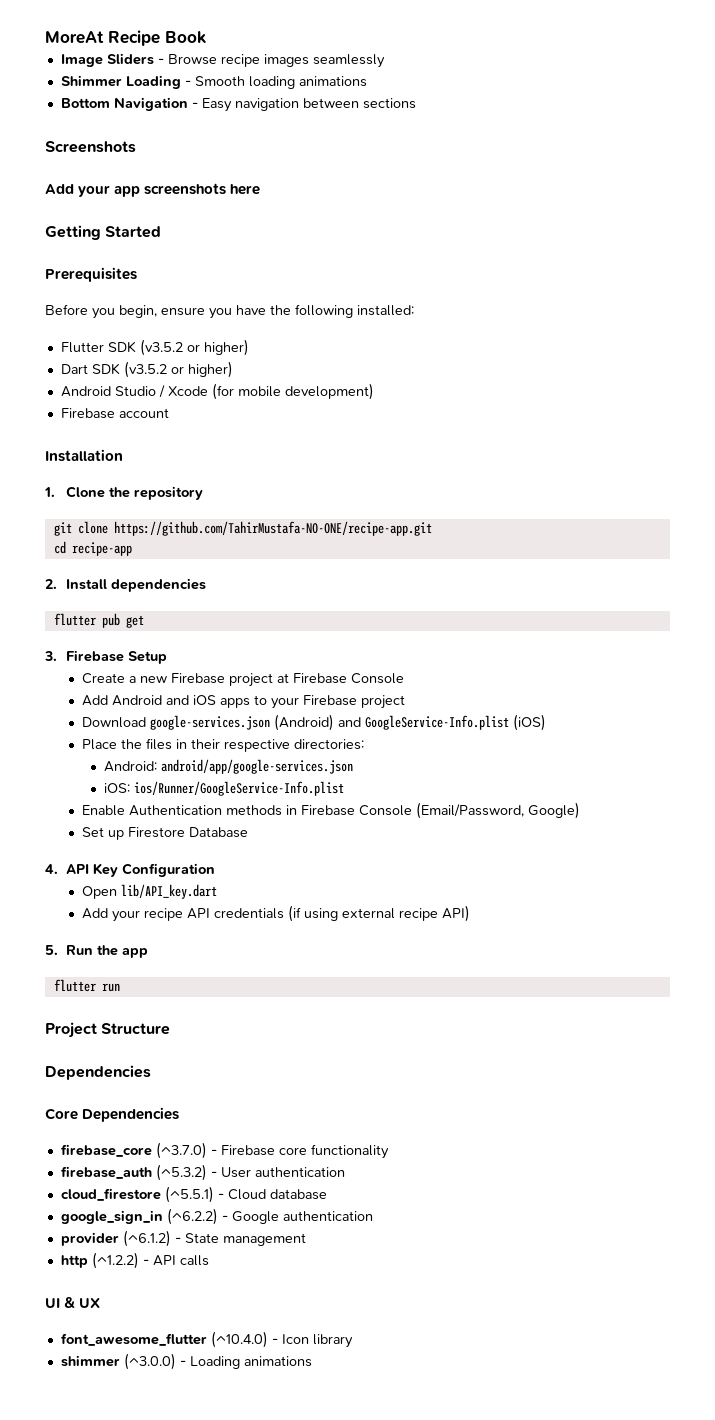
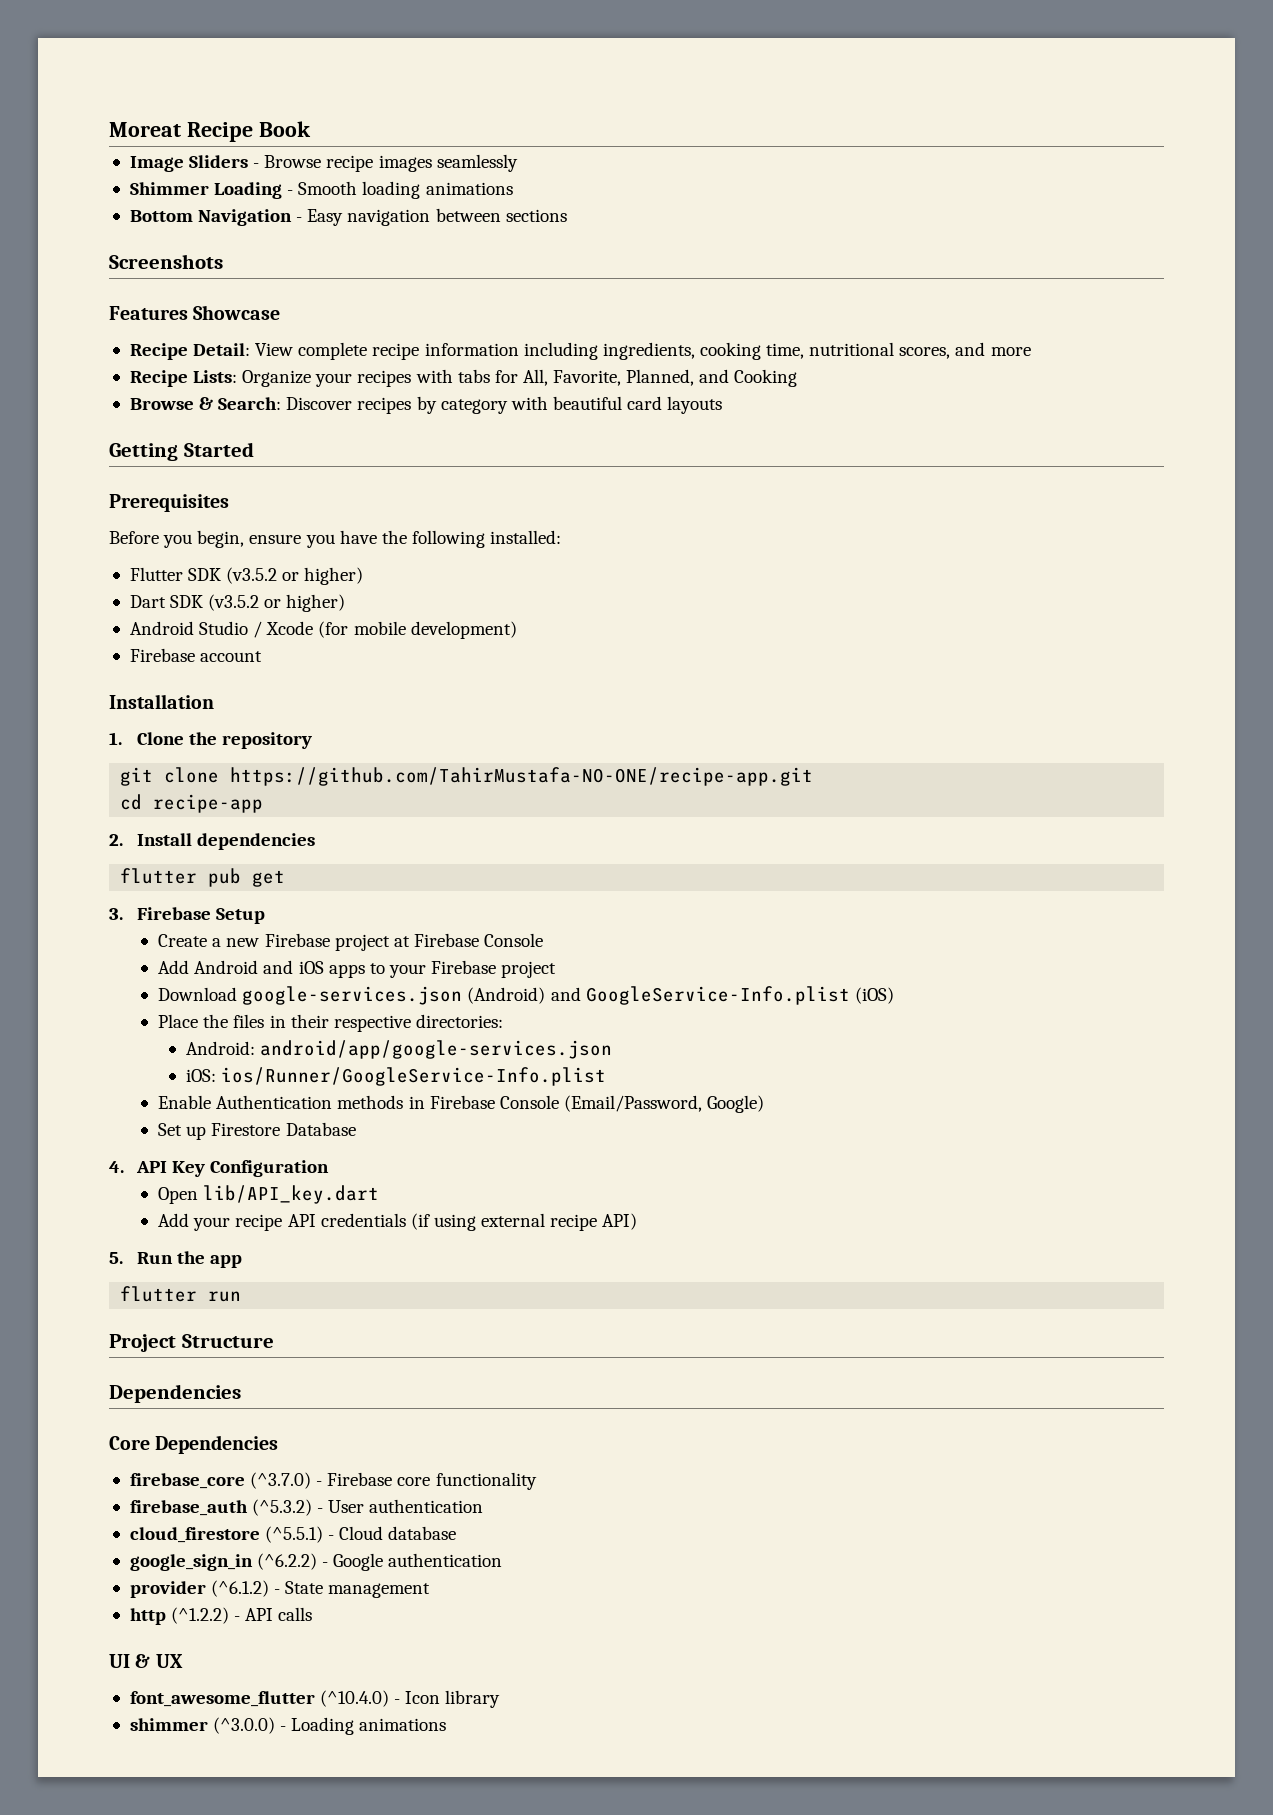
- MoreAt Recipe Book
+ Moreat Recipe Book
- Add your app screenshots here
+ Features Showcase
+ Recipe Detail: View complete recipe information including ingredients, cooking time, nutritional scores, and more
+ Recipe Lists: Organize your recipes with tabs for All, Favorite, Planned, and Cooking
+ Browse & Search: Discover recipes by category with beautiful card layouts

